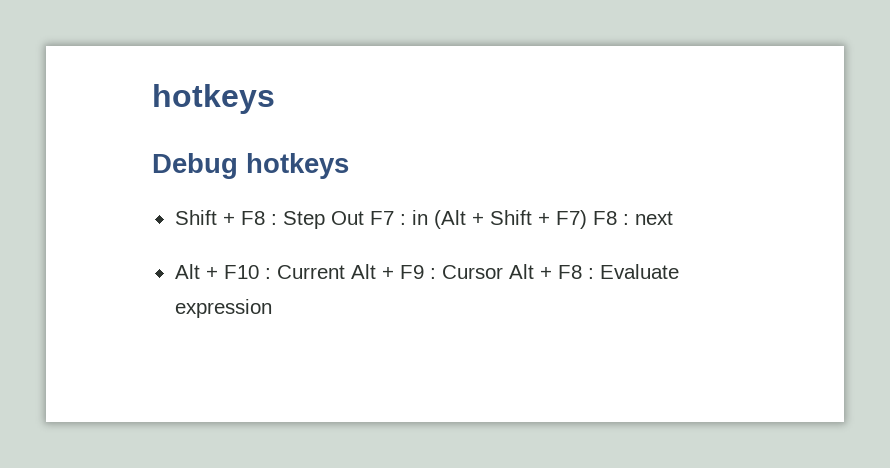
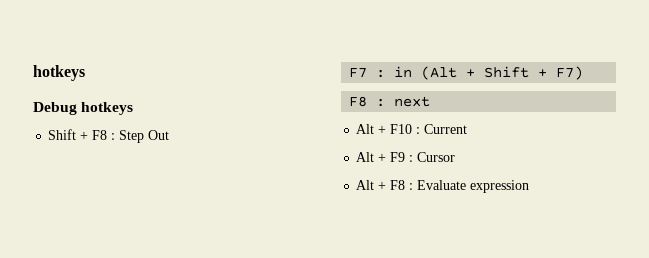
- Shift + F8 : Step Out F7 : in (Alt + Shift + F7) F8 : next
+ Shift + F8 : Step Out
+ F7 : in (Alt + Shift + F7)
+ F8 : next
- Alt + F10 : Current Alt + F9 : Cursor Alt + F8 : Evaluate expression
+ Alt + F10 : Current
+ Alt + F9 : Cursor
+ Alt + F8 : Evaluate expression

